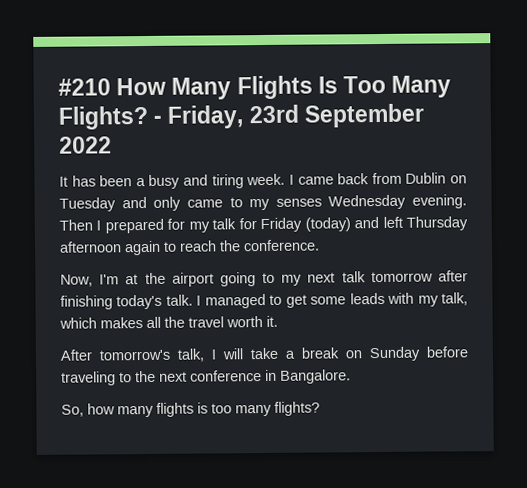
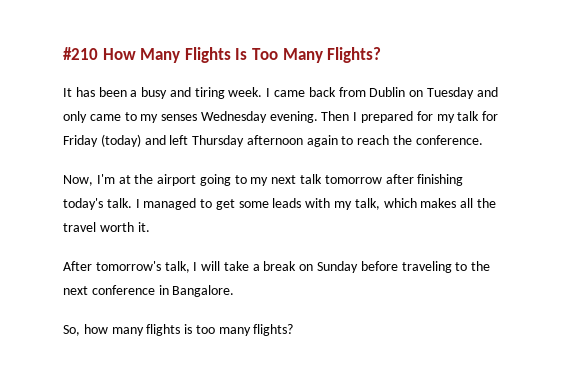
- - Friday, 23rd September 2022

